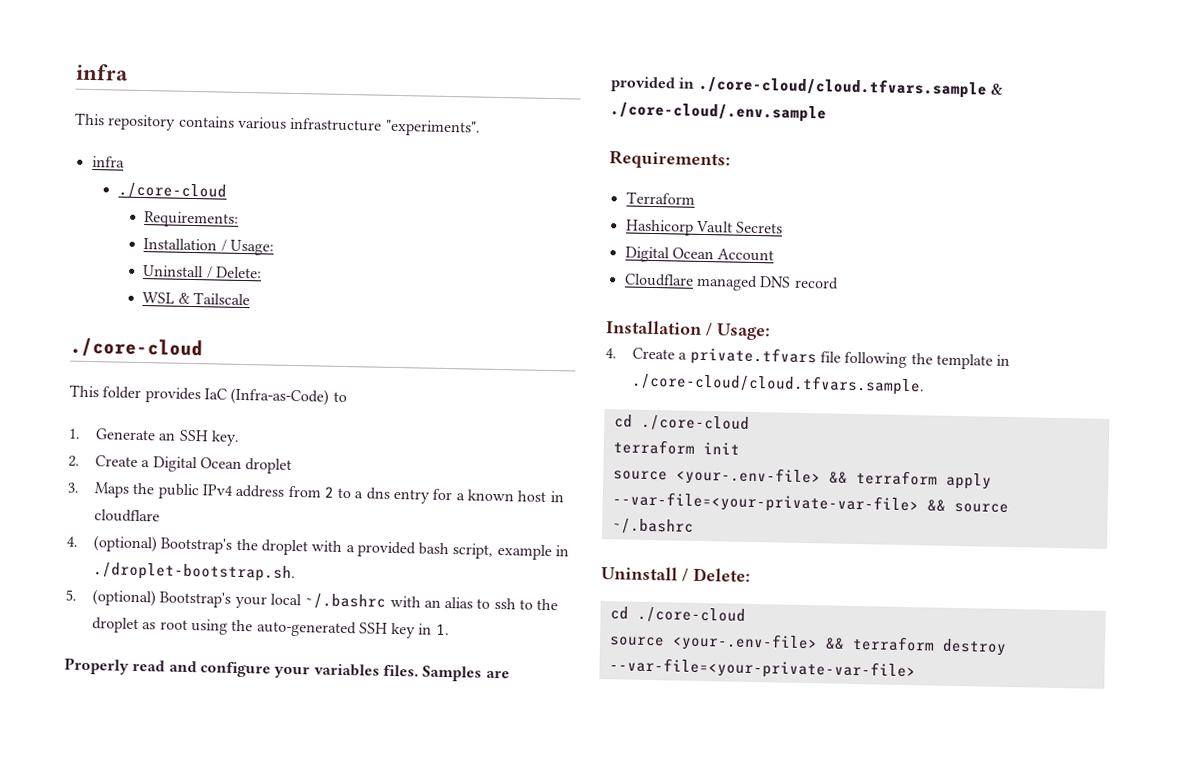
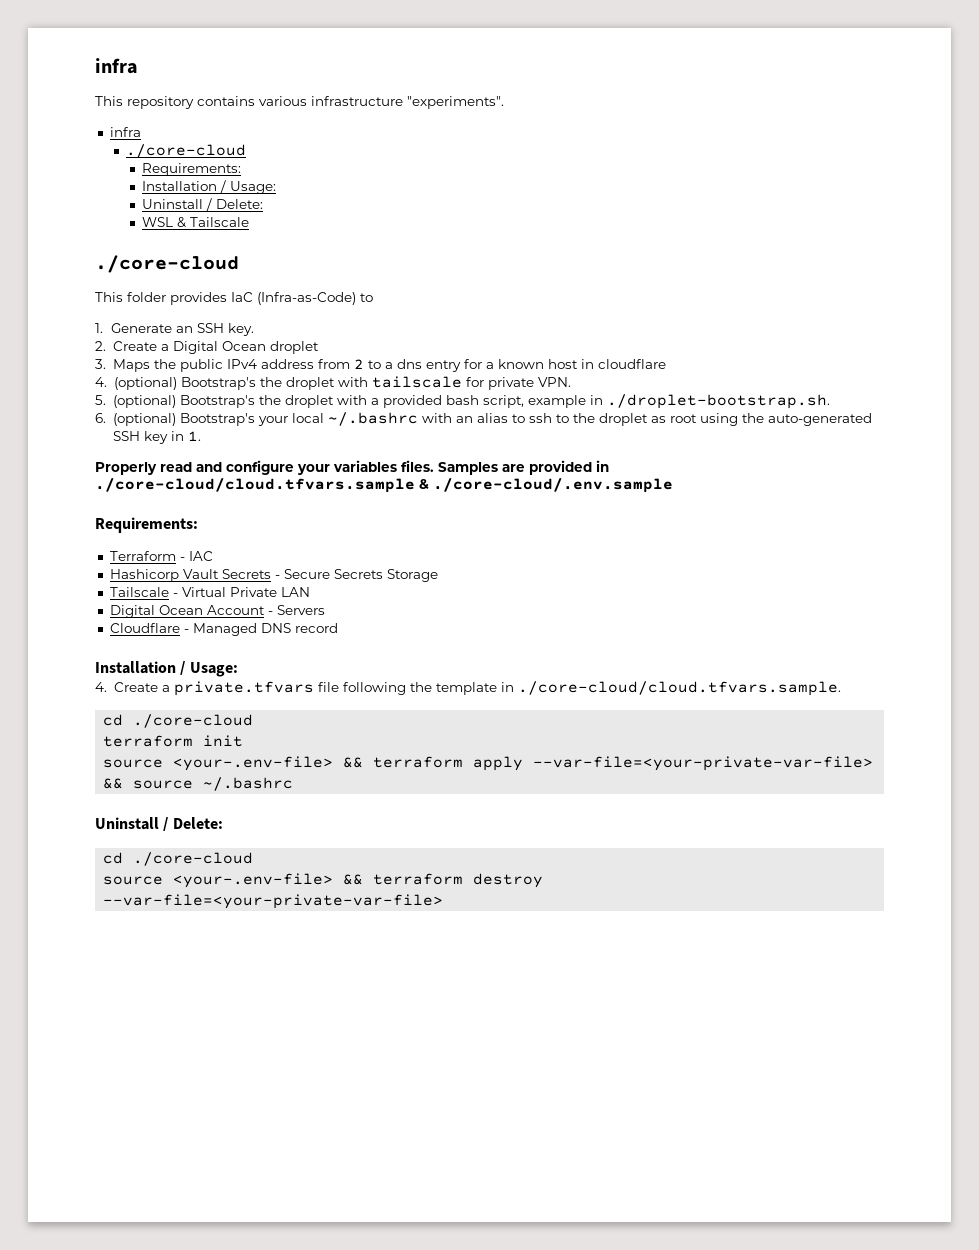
- 4. (optional) Bootstrap's the droplet with a provided bash script, example in ./droplet-bootstrap.sh.
+ 4. (optional) Bootstrap's the droplet with tailscale for private VPN.
+ 5. (optional) Bootstrap's the droplet with a provided bash script, example in ./droplet-bootstrap.sh.
- 5. (optional) Bootstrap's your local ~/.bashrc with an alias to ssh to the droplet as root using the auto-generated SSH key in 1.
+ 6. (optional) Bootstrap's your local ~/.bashrc with an alias to ssh to the droplet as root using the auto-generated SSH key in 1.
- Terraform
+ Terraform - IAC
- Hashicorp Vault Secrets
+ Hashicorp Vault Secrets - Secure Secrets Storage
+ Tailscale - Virtual Private LAN
- Digital Ocean Account
+ Digital Ocean Account - Servers
- Cloudflare managed DNS record
+ Cloudflare - Managed DNS record

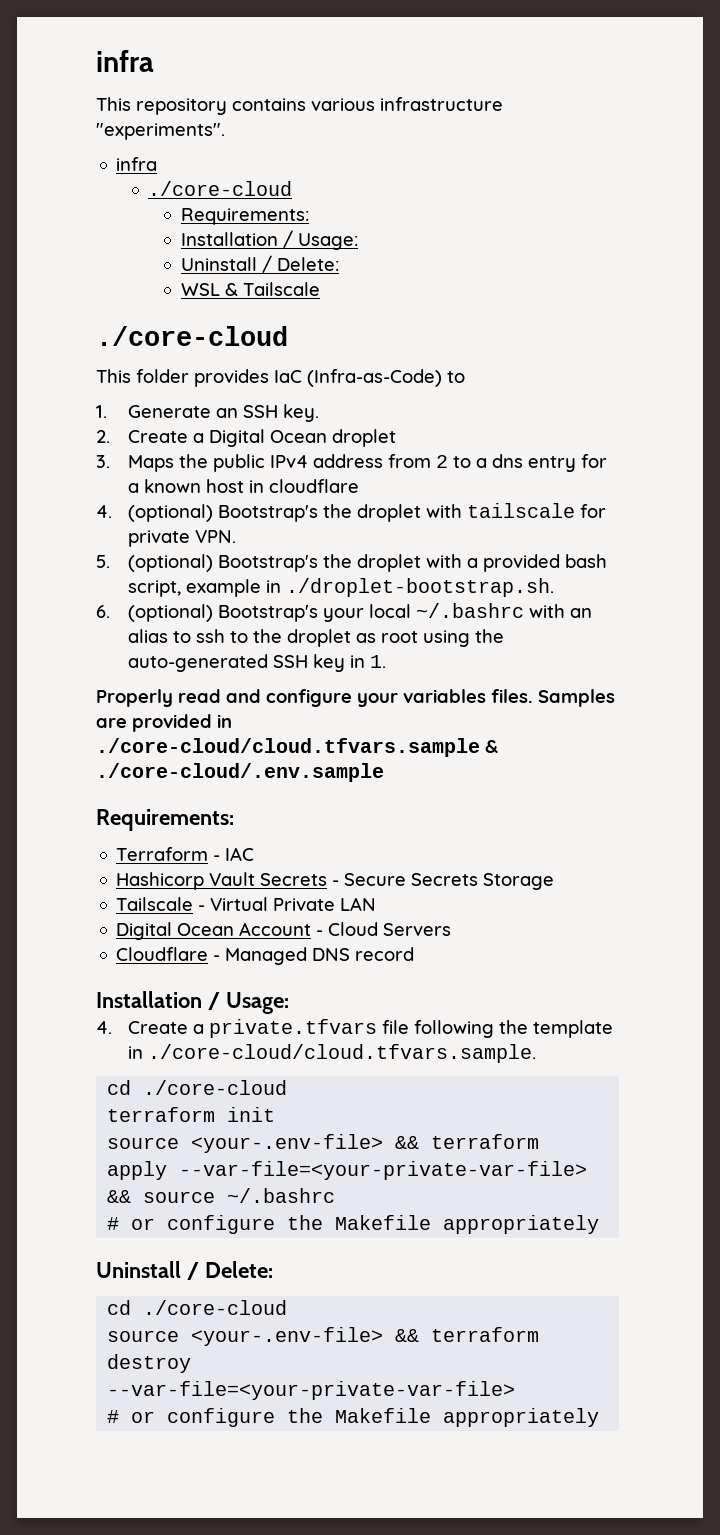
- Digital Ocean Account - Servers
+ Digital Ocean Account - Cloud Servers
  source <your-.env-file> && terraform apply --var-file=<your-private-var-file> && source ~/.bashrc
+ # or configure the Makefile appropriately
  source <your-.env-file> && terraform destroy --var-file=<your-private-var-file>
+ # or configure the Makefile appropriately

